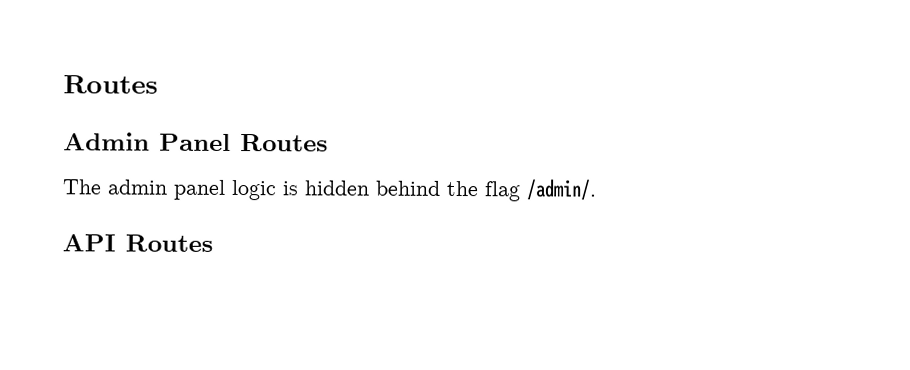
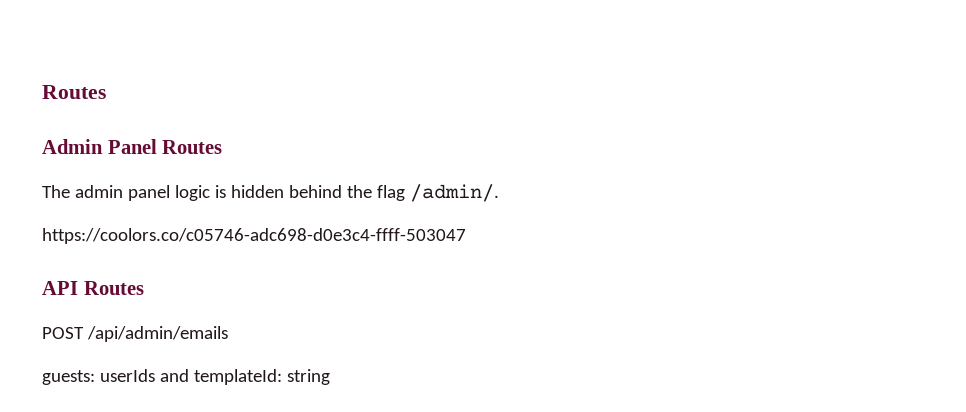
+ https://coolors.co/c05746-adc698-d0e3c4-ffff-503047
+ POST /api/admin/emails
+ guests: userIds and templateId: string

